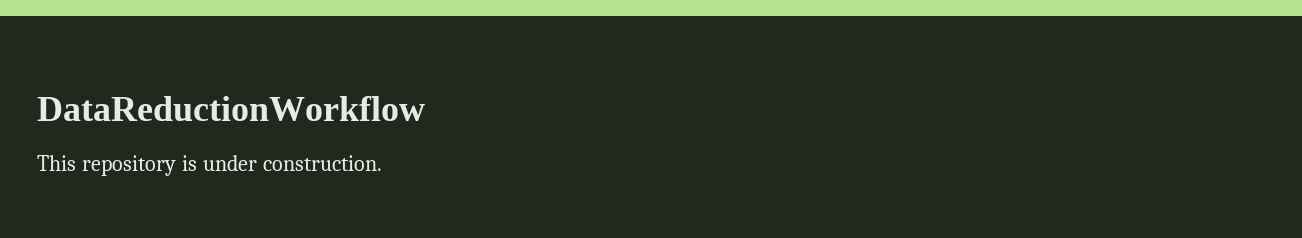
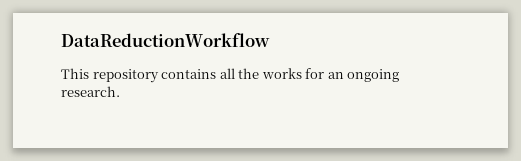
- This repository is under construction.
+ This repository contains all the works for an ongoing research.

